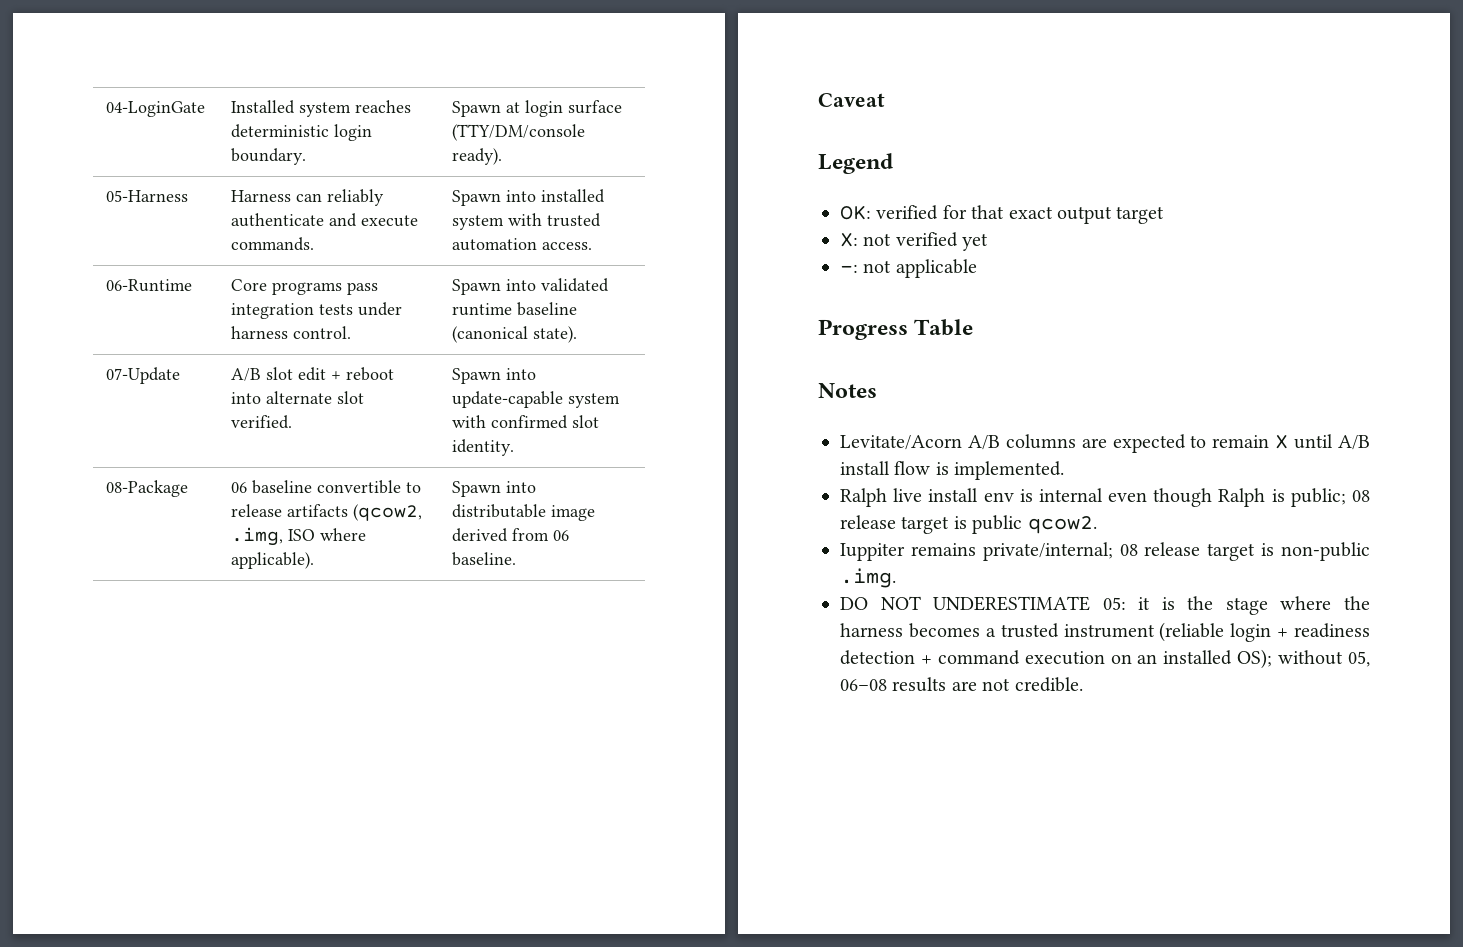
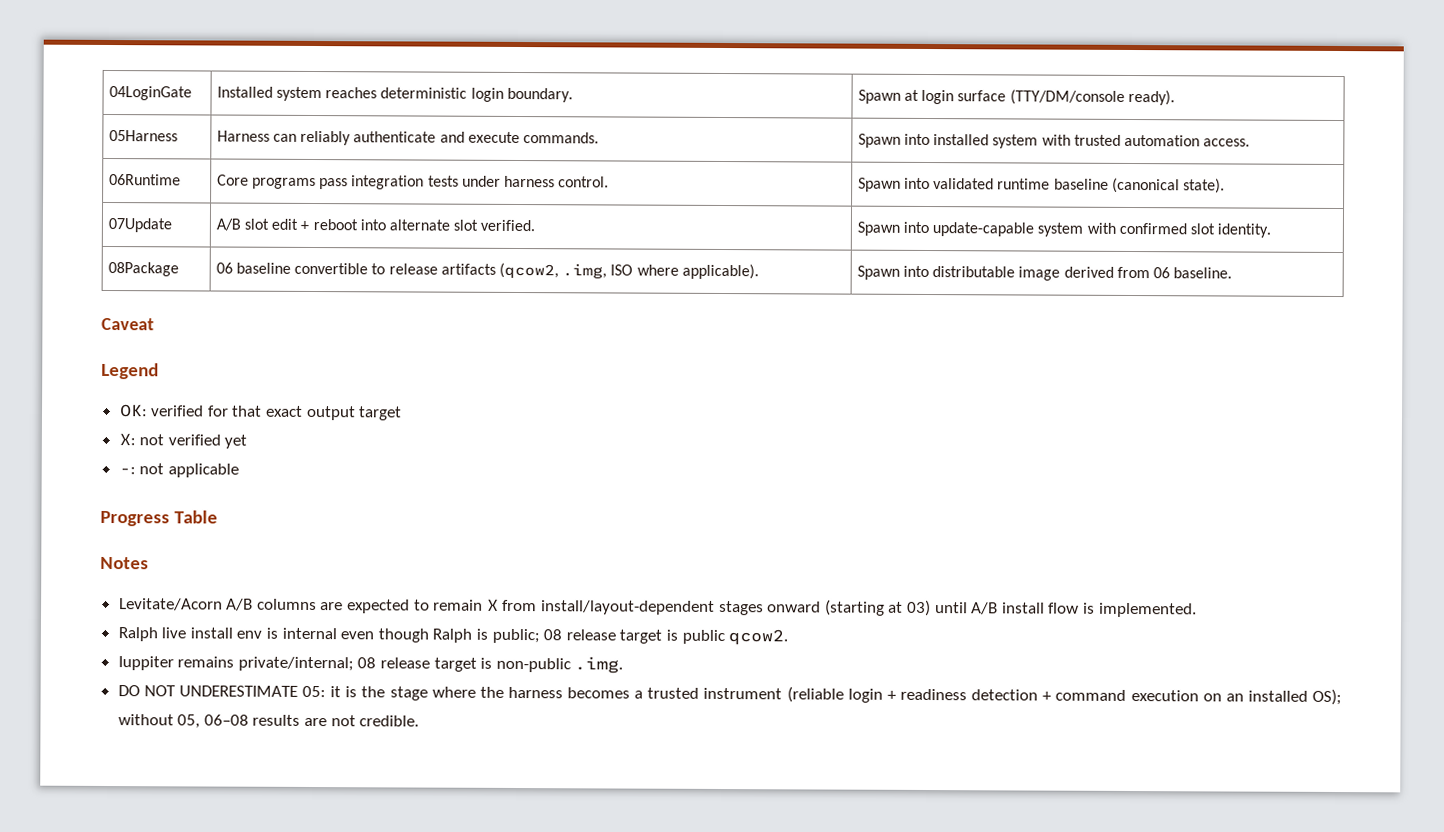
- 04-LoginGate | Installed system reaches deterministic login boundary. | Spawn at login surface (TTY/DM/console ready).
+ 04LoginGate | Installed system reaches deterministic login boundary. | Spawn at login surface (TTY/DM/console ready).
- 05-Harness | Harness can reliably authenticate and execute commands. | Spawn into installed system with trusted automation access.
+ 05Harness | Harness can reliably authenticate and execute commands. | Spawn into installed system with trusted automation access.
- 06-Runtime | Core programs pass integration tests under harness control. | Spawn into validated runtime baseline (canonical state).
+ 06Runtime | Core programs pass integration tests under harness control. | Spawn into validated runtime baseline (canonical state).
- 07-Update | A/B slot edit + reboot into alternate slot verified. | Spawn into update-capable system with confirmed slot identity.
+ 07Update | A/B slot edit + reboot into alternate slot verified. | Spawn into update-capable system with confirmed slot identity.
- 08-Package | 06 baseline convertible to release artifacts (qcow2, .img, ISO where applicable). | Spawn into distributable image derived from 06 baseline.
+ 08Package | 06 baseline convertible to release artifacts (qcow2, .img, ISO where applicable). | Spawn into distributable image derived from 06 baseline.
- Levitate/Acorn A/B columns are expected to remain X until A/B install flow is implemented.
+ Levitate/Acorn A/B columns are expected to remain X from install/layout-dependent stages onward (starting at 03) until A/B install flow is implemented.

